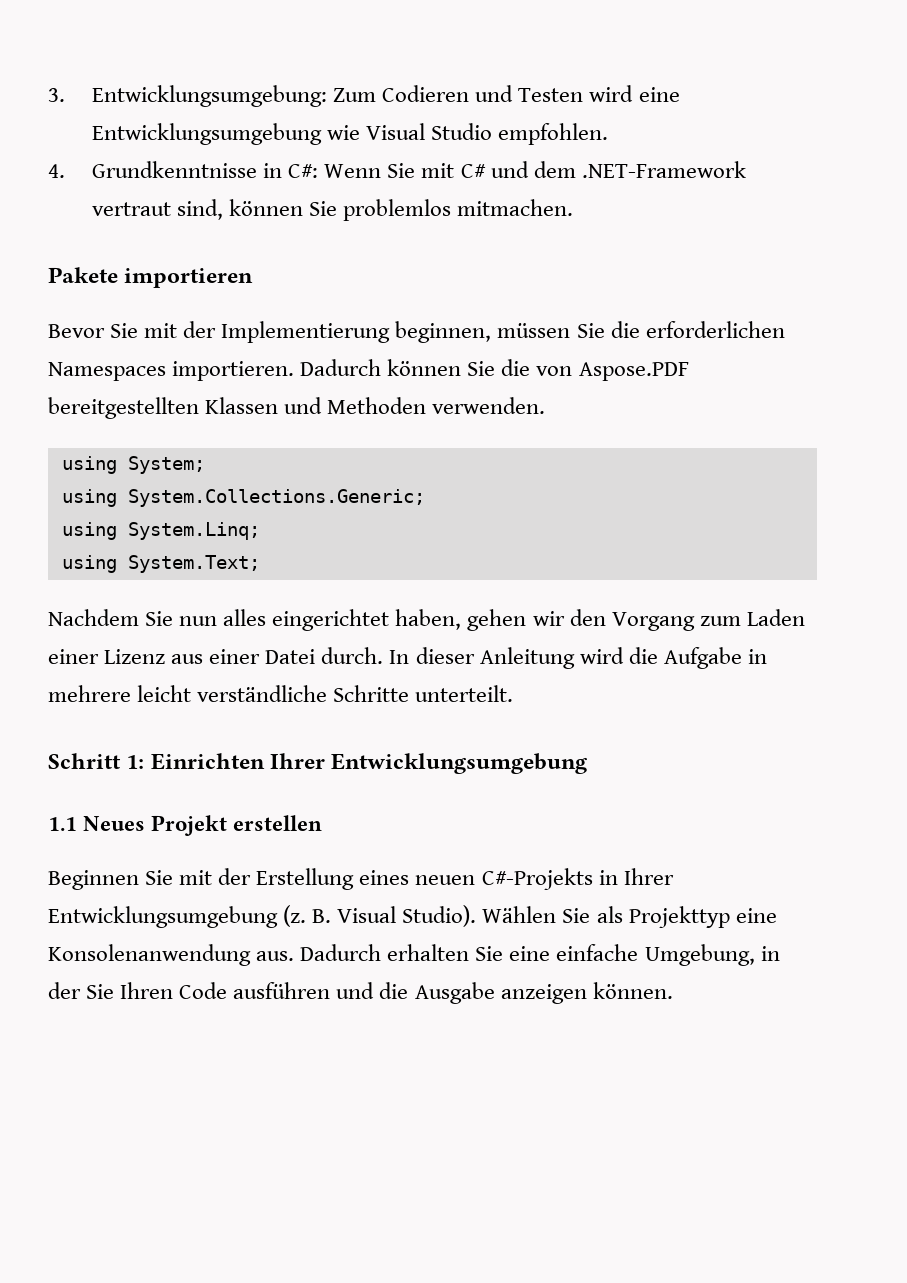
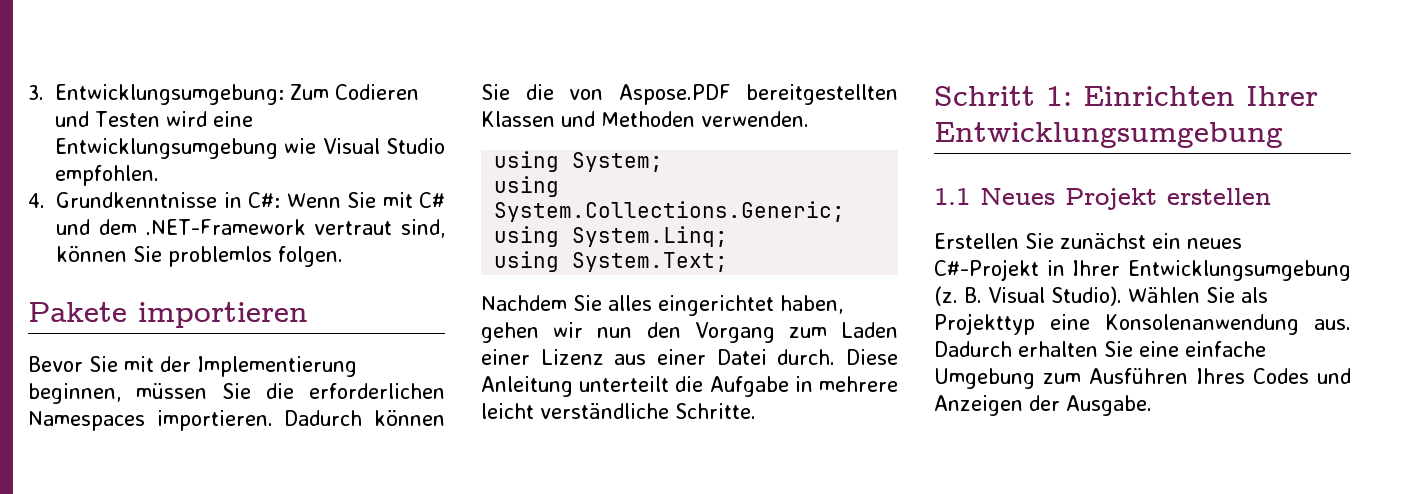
- 4. Grundkenntnisse in C#: Wenn Sie mit C# und dem .NET-Framework vertraut sind, können Sie problemlos mitmachen.
+ 4. Grundkenntnisse in C#: Wenn Sie mit C# und dem .NET-Framework vertraut sind, können Sie problemlos folgen.
- Nachdem Sie nun alles eingerichtet haben, gehen wir den Vorgang zum Laden einer Lizenz aus einer Datei durch.
+ Nachdem Sie alles eingerichtet haben, gehen wir nun den Vorgang zum Laden einer Lizenz aus einer Datei durch.
- In dieser Anleitung wird die Aufgabe in mehrere leicht verständliche Schritte unterteilt.
+ Diese Anleitung unterteilt die Aufgabe in mehrere leicht verständliche Schritte.
- Beginnen Sie mit der Erstellung eines neuen C#-Projekts in Ihrer Entwicklungsumgebung (z.
+ Erstellen Sie zunächst ein neues C#-Projekt in Ihrer Entwicklungsumgebung (z.
- Dadurch erhalten Sie eine einfache Umgebung, in der Sie Ihren Code ausführen und die Ausgabe anzeigen können.
+ Dadurch erhalten Sie eine einfache Umgebung zum Ausführen Ihres Codes und Anzeigen der Ausgabe.

